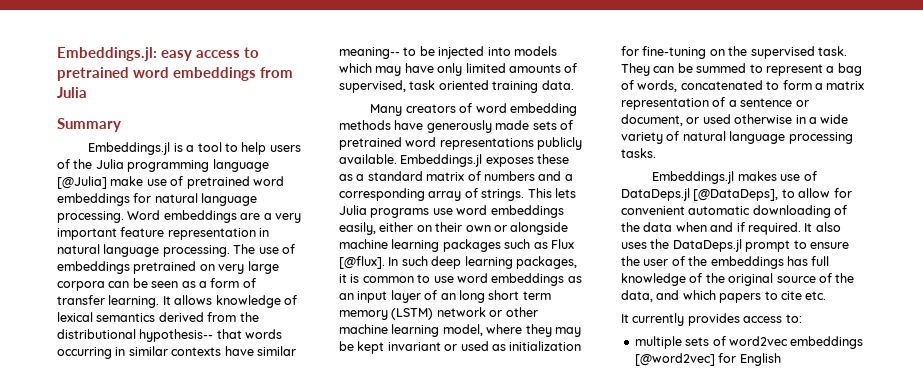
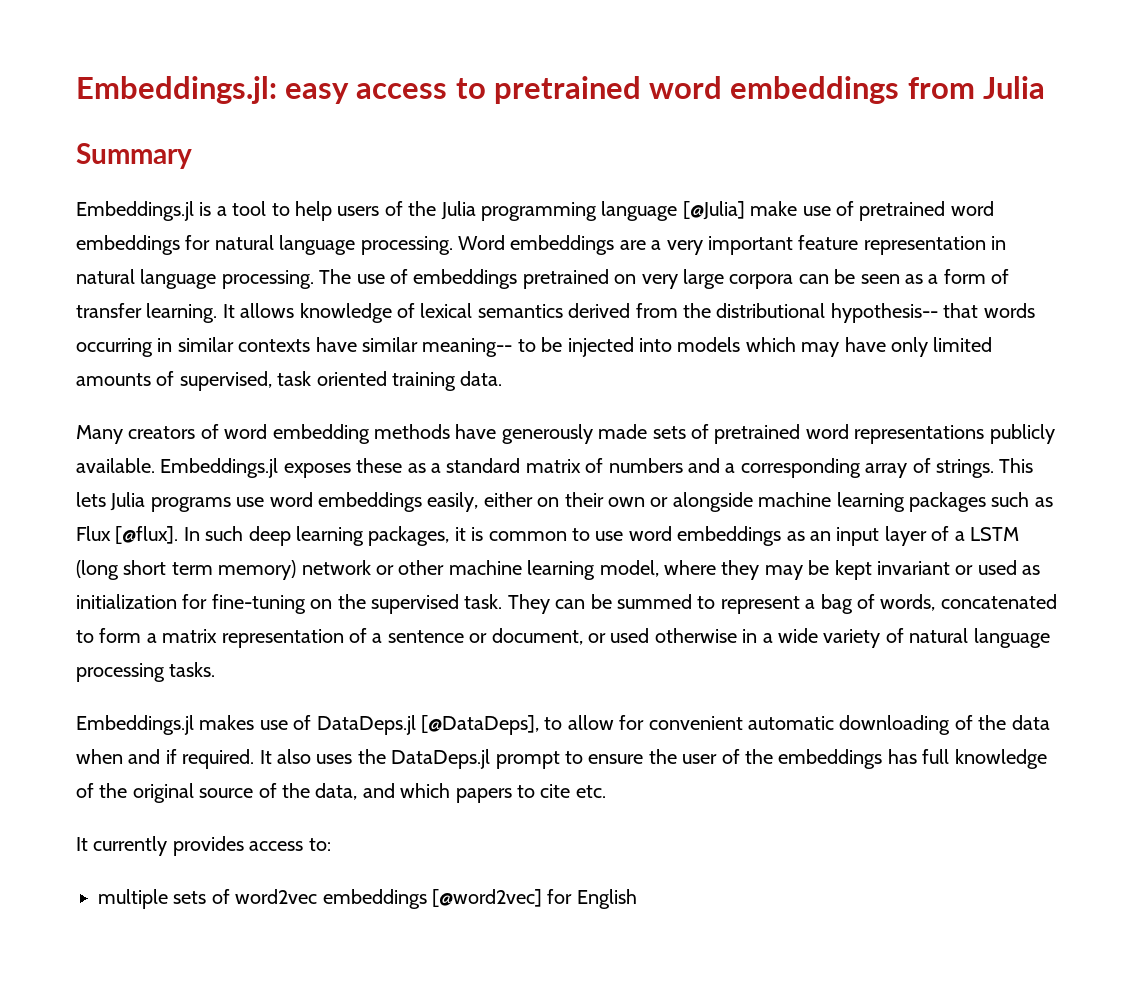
- In such deep learning packages, it is common to use word embeddings as an input layer of an long short term memory (LSTM) network or other machine learning model, where they may be kept invariant or used as initialization for fine-tuning on the supervised task.
+ In such deep learning packages, it is common to use word embeddings as an input layer of a LSTM (long short term memory) network or other machine learning model, where they may be kept invariant or used as initialization for fine-tuning on the supervised task.

